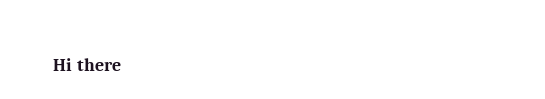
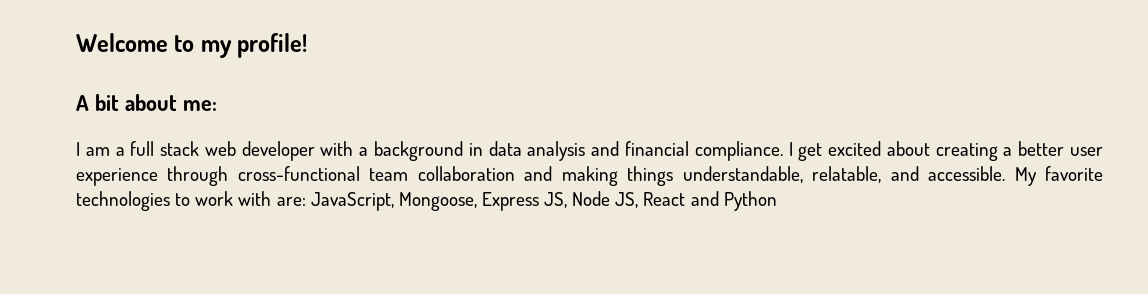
- Hi there
+ Welcome to my profile!
+ A bit about me:
+ I am a full stack web developer with a background in data analysis and financial compliance. I get excited about creating a better user experience through cross-functional team collaboration and making things understandable, relatable, and accessible. My favorite technologies to work with are: JavaScript, Mongoose, Express JS, Node JS, React and Python

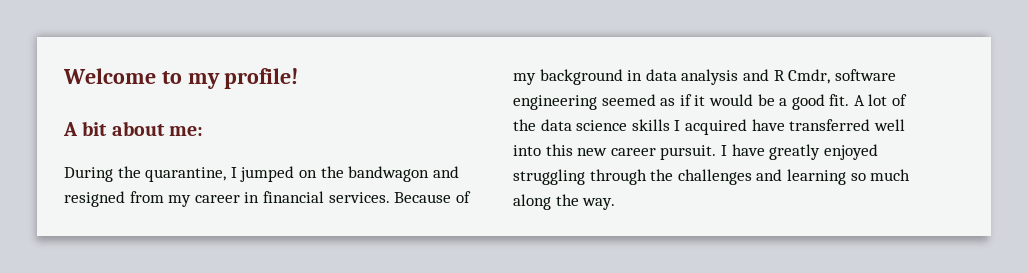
- I am a full stack web developer with a background in data analysis and financial compliance. I get excited about creating a better user experience through cross-functional team collaboration and making things understandable, relatable, and accessible. My favorite technologies to work with are: JavaScript, Mongoose, Express JS, Node JS, React and Python
+ During the quarantine, I jumped on the bandwagon and resigned from my career in financial services. Because of my background in data analysis and R Cmdr, software engineering seemed as if it would be a good fit. A lot of the data science skills I acquired have transferred well into this new career pursuit. I have greatly enjoyed struggling through the challenges and learning so much along the way.

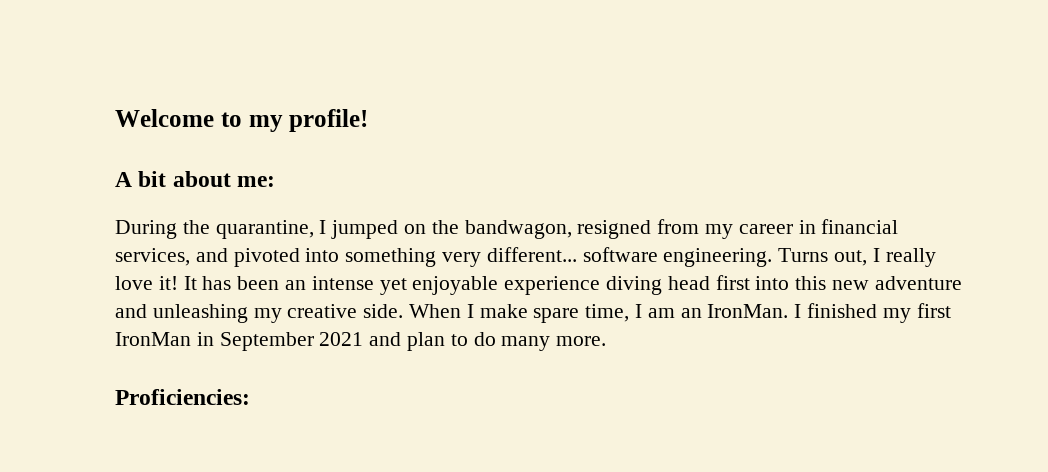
- During the quarantine, I jumped on the bandwagon and resigned from my career in financial services. Because of my background in data analysis and R Cmdr, software engineering seemed as if it would be a good fit. A lot of the data science skills I acquired have transferred well into this new career pursuit. I have greatly enjoyed struggling through the challenges and learning so much along the way.
+ During the quarantine, I jumped on the bandwagon, resigned from my career in financial services, and pivoted into something very different... software engineering. Turns out, I really love it! It has been an intense yet enjoyable experience diving head first into this new adventure and unleashing my creative side. When I make spare time, I am an IronMan. I finished my first IronMan in September 2021 and plan to do many more.
+ Proficiencies:

